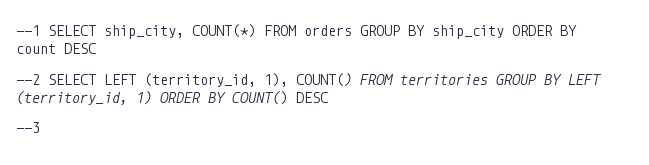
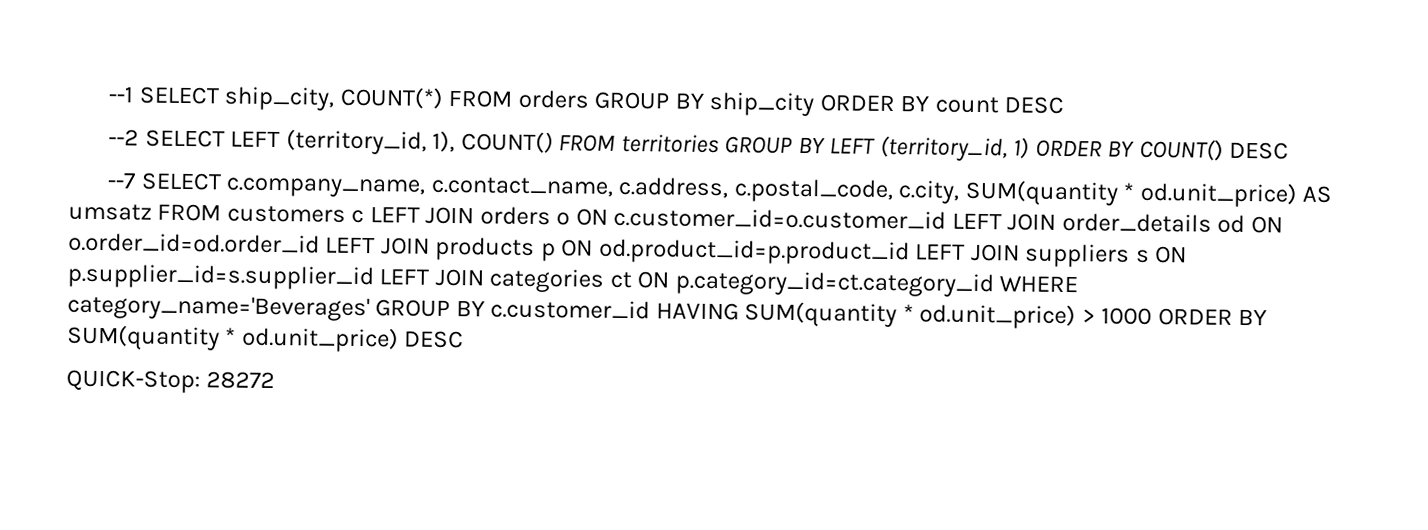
- --3
+ --7 SELECT c.company_name, c.contact_name, c.address, c.postal_code, c.city, SUM(quantity * od.unit_price) AS umsatz FROM customers c LEFT JOIN orders o ON c.customer_id=o.customer_id LEFT JOIN order_details od ON o.order_id=od.order_id LEFT JOIN products p ON od.product_id=p.product_id LEFT JOIN suppliers s ON p.supplier_id=s.supplier_id LEFT JOIN categories ct ON p.category_id=ct.category_id WHERE category_name='Beverages' GROUP BY c.customer_id HAVING SUM(quantity * od.unit_price) > 1000 ORDER BY SUM(quantity * od.unit_price) DESC
+ QUICK-Stop: 28272

